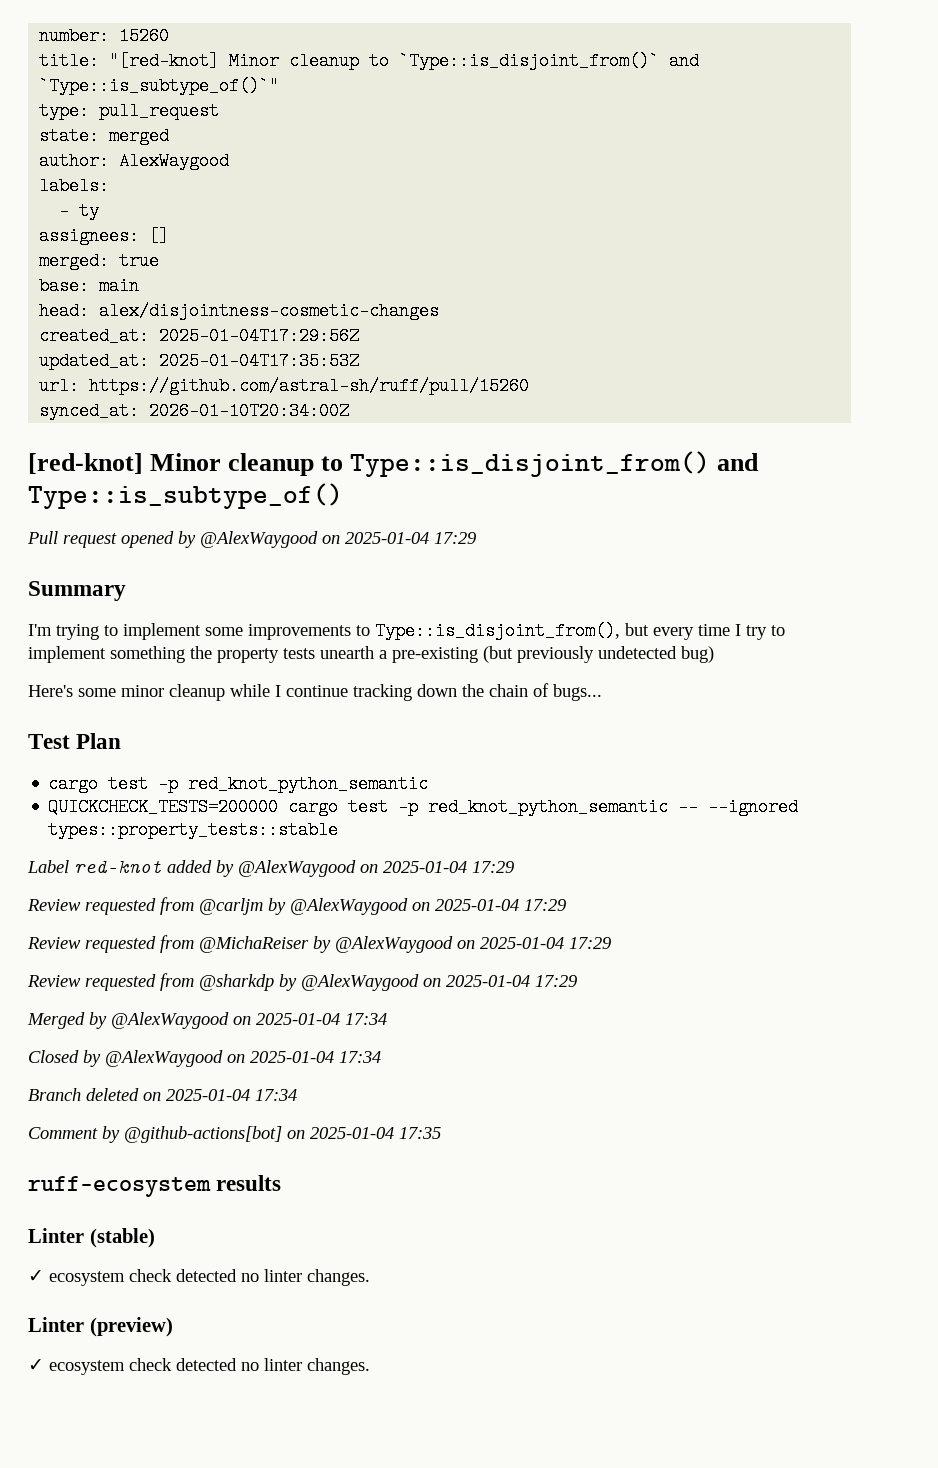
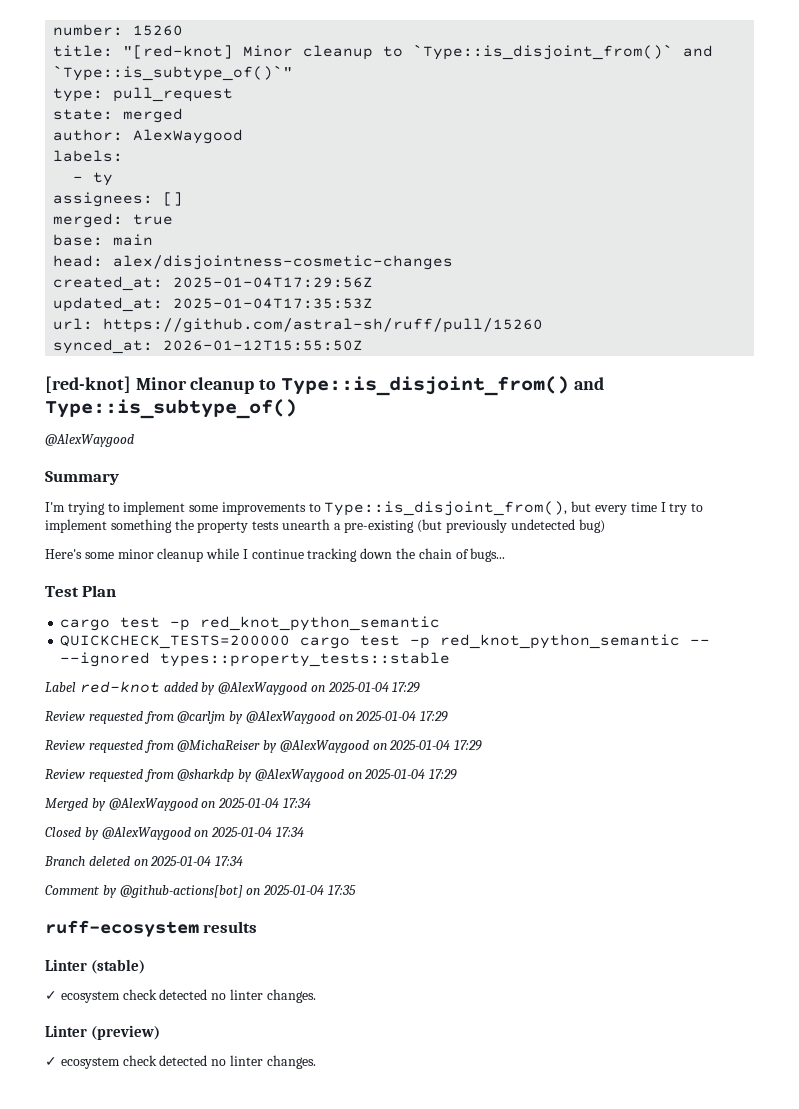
- synced_at: 2026-01-10T20:34:00Z
+ synced_at: 2026-01-12T15:55:50Z
  [red-knot] Minor cleanup to Type::is_disjoint_from() and Type::is_subtype_of()
- Pull request opened by @AlexWaygood on 2025-01-04 17:29
+ @AlexWaygood

